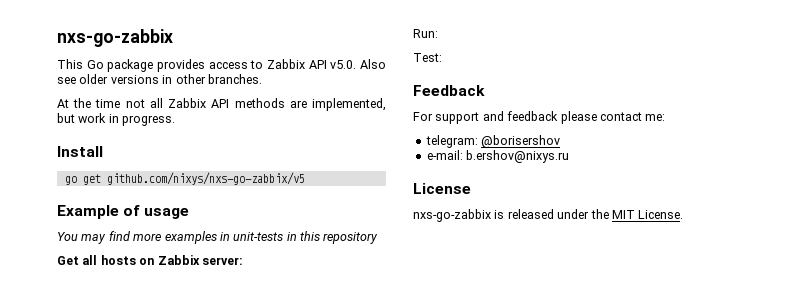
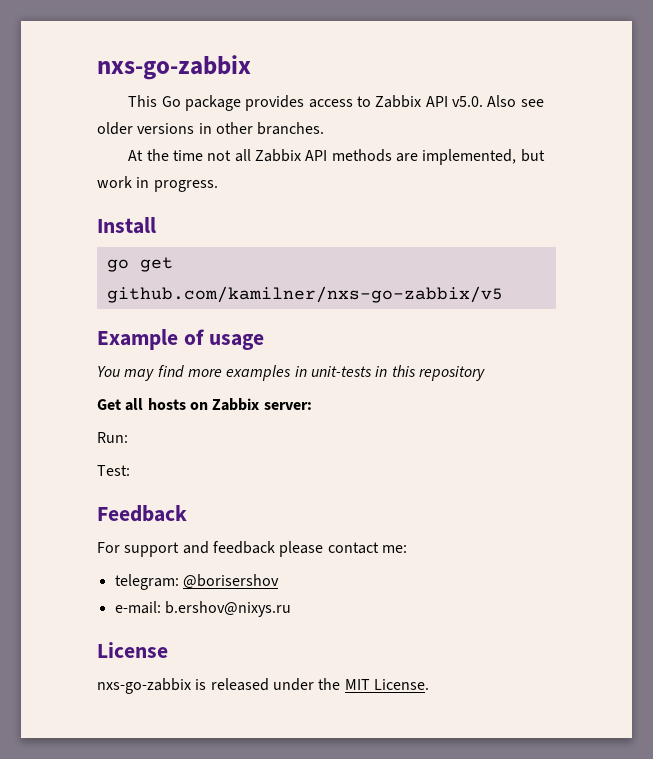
- go get github.com/nixys/nxs-go-zabbix/v5
+ go get github.com/kamilner/nxs-go-zabbix/v5

